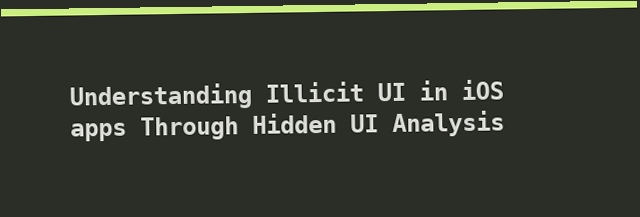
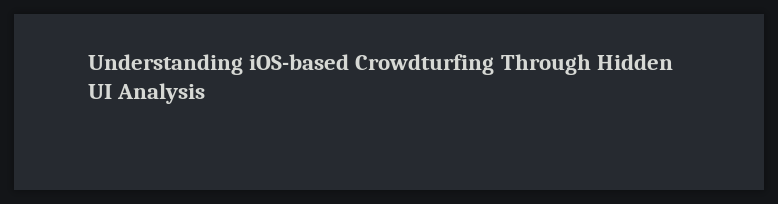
- Understanding Illicit UI in iOS apps Through Hidden UI Analysis
+ Understanding iOS-based Crowdturfing Through Hidden UI Analysis

